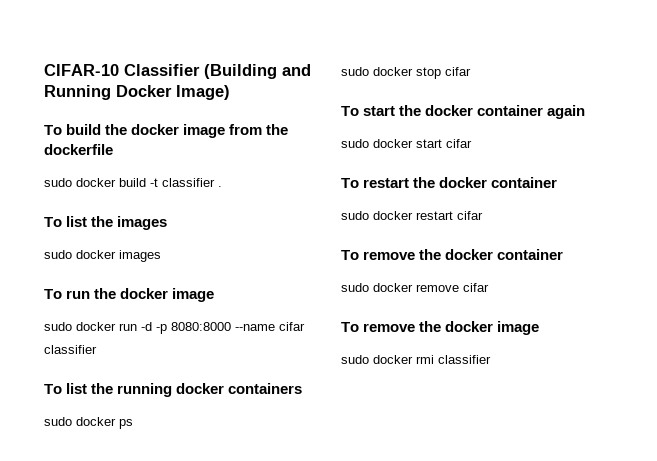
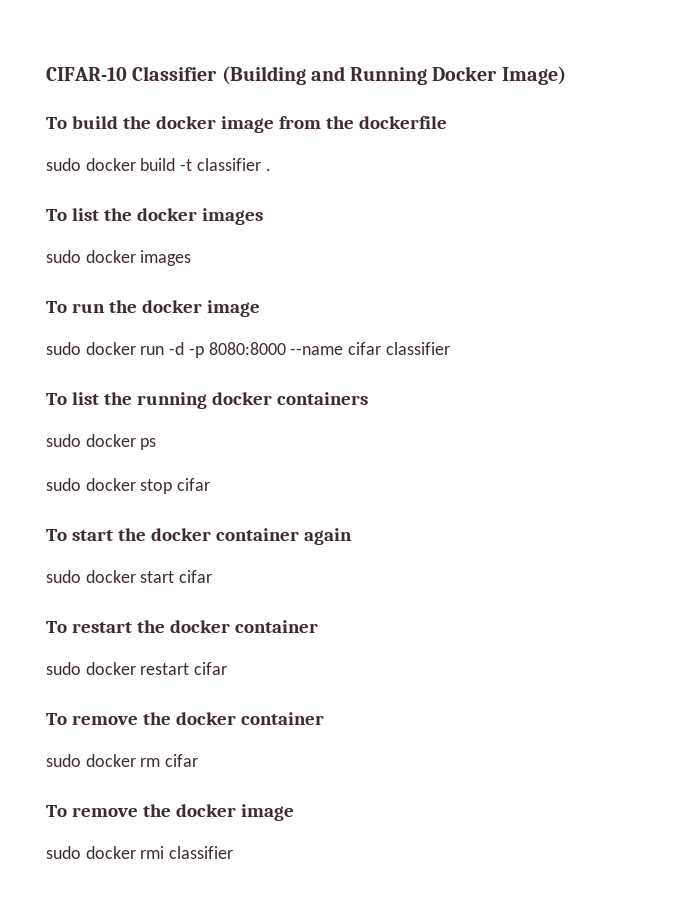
- To list the images
+ To list the docker images
- sudo docker remove cifar
+ sudo docker rm cifar

